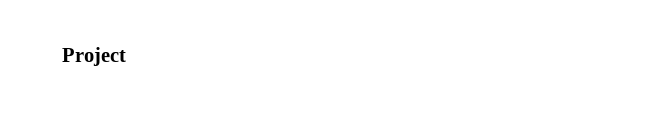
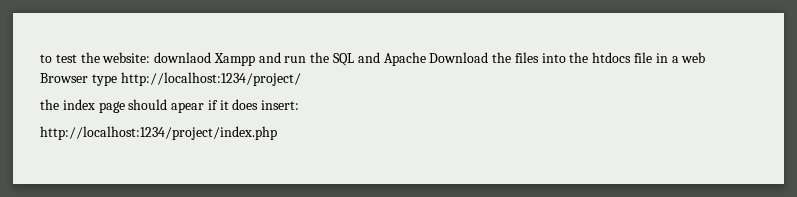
- Project
+ to test the website: downlaod Xampp and run the SQL and Apache Download the files into the htdocs file in a web Browser type http://localhost:1234/project/
+ the index page should apear if it does insert:
+ http://localhost:1234/project/index.php

